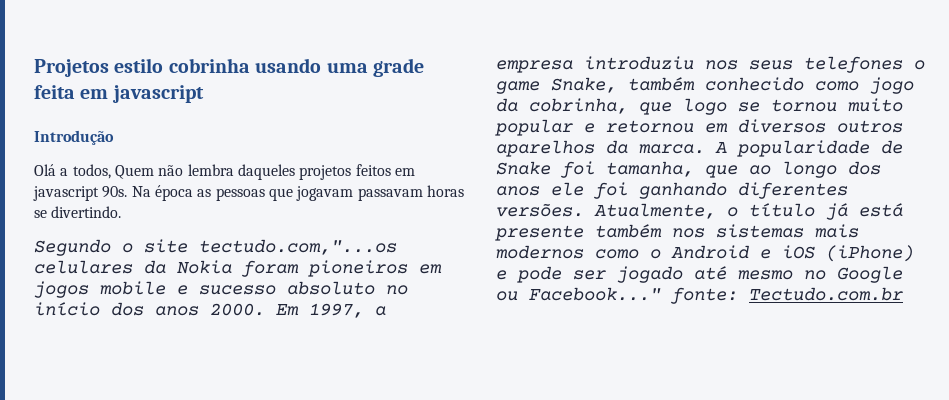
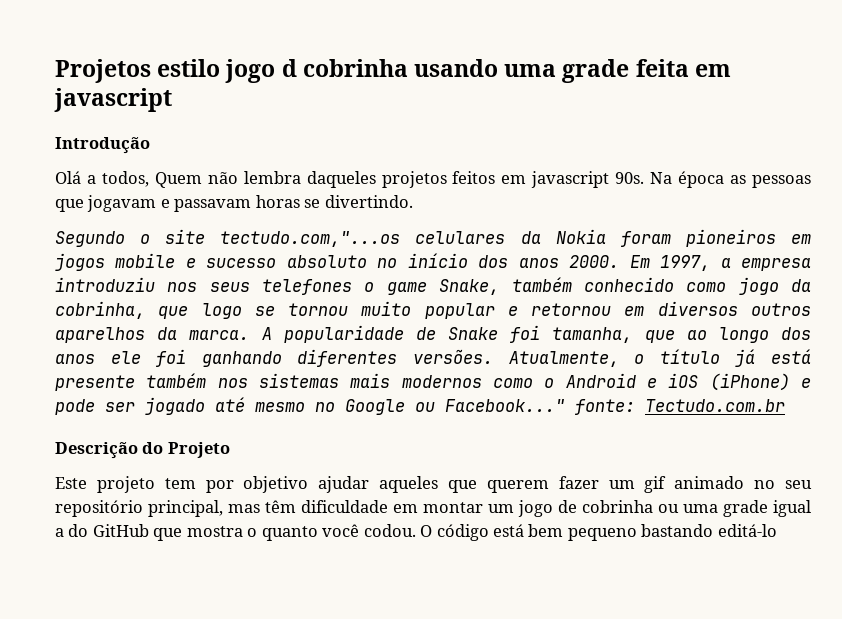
- Projetos estilo cobrinha usando uma grade feita em javascript
+ Projetos estilo jogo d cobrinha usando uma grade feita em javascript
- Na época as pessoas que jogavam passavam horas se divertindo.
+ Na época as pessoas que jogavam e passavam horas se divertindo.
+ Descrição do Projeto
+ Este projeto tem por objetivo ajudar aqueles que querem fazer um gif animado no seu repositório principal, mas têm dificuldade em montar um jogo de cobrinha ou uma grade igual a do GitHub que mostra o quanto você codou. O código está bem pequeno bastando editá-lo

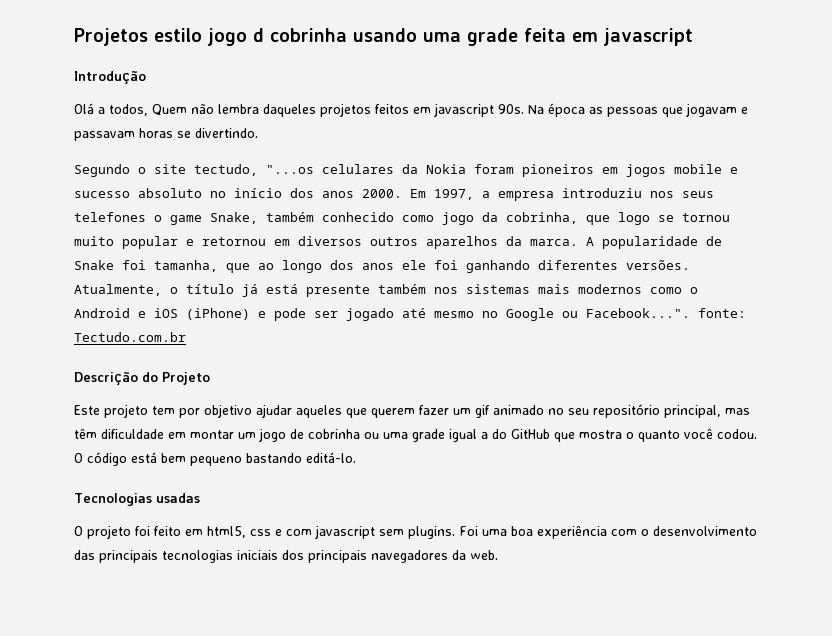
- Segundo o site tectudo.com,"...os celulares da Nokia foram pioneiros em jogos mobile e sucesso absoluto no início dos anos 2000.
+ Segundo o site tectudo, "...os celulares da Nokia foram pioneiros em jogos mobile e sucesso absoluto no início dos anos 2000.
- Atualmente, o título já está presente também nos sistemas mais modernos como o Android e iOS (iPhone) e pode ser jogado até mesmo no Google ou Facebook..." fonte: Tectudo.com.br
+ Atualmente, o título já está presente também nos sistemas mais modernos como o Android e iOS (iPhone) e pode ser jogado até mesmo no Google ou Facebook...". fonte: Tectudo.com.br
- O código está bem pequeno bastando editá-lo
+ O código está bem pequeno bastando editá-lo.
+ Tecnologias usadas
+ O projeto foi feito em html5, css e com javascript sem plugins. Foi uma boa experiência com o desenvolvimento das principais tecnologias iniciais dos principais navegadores da web.

